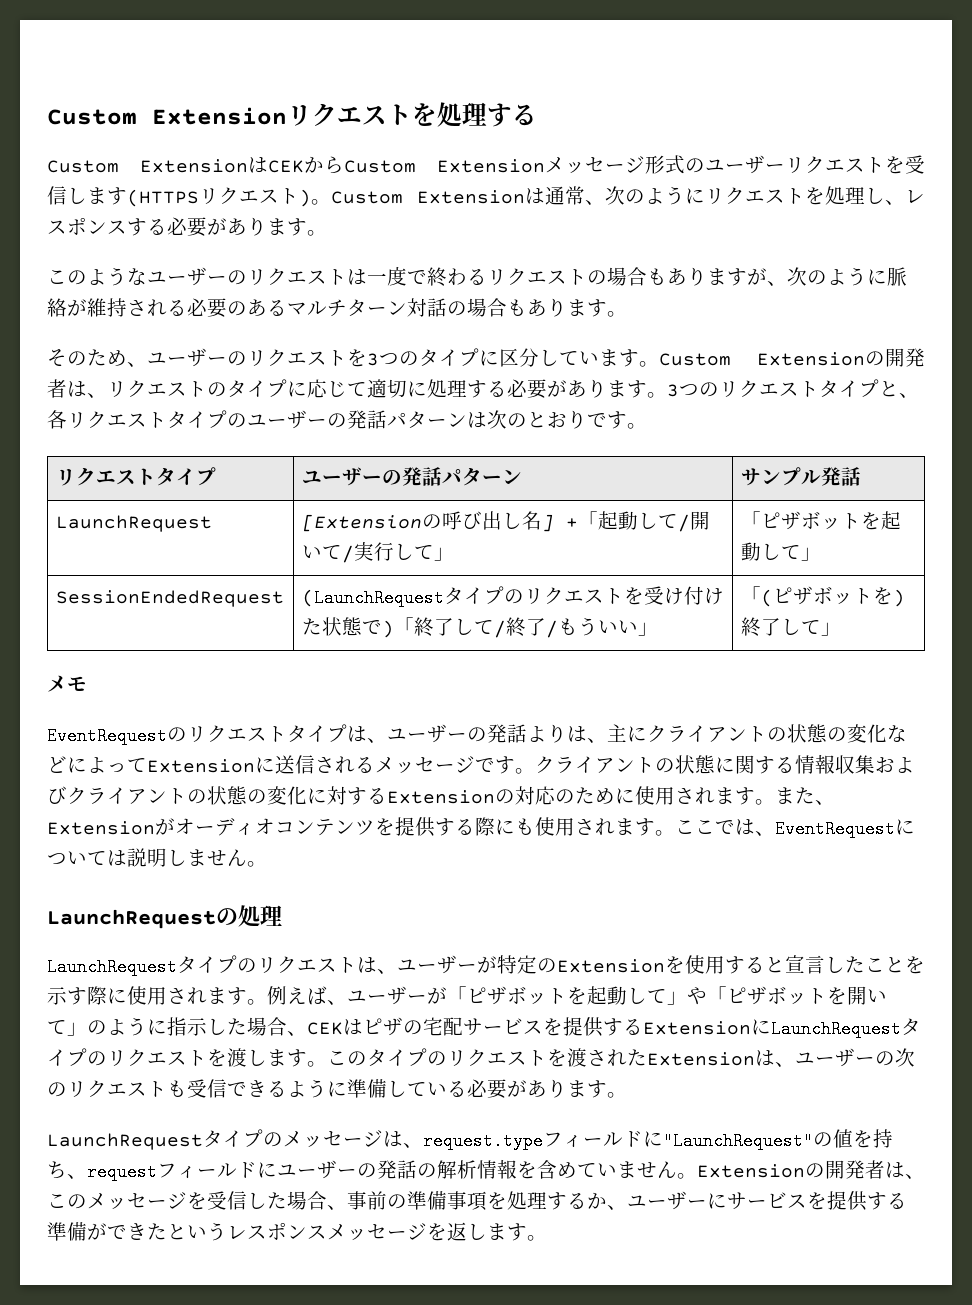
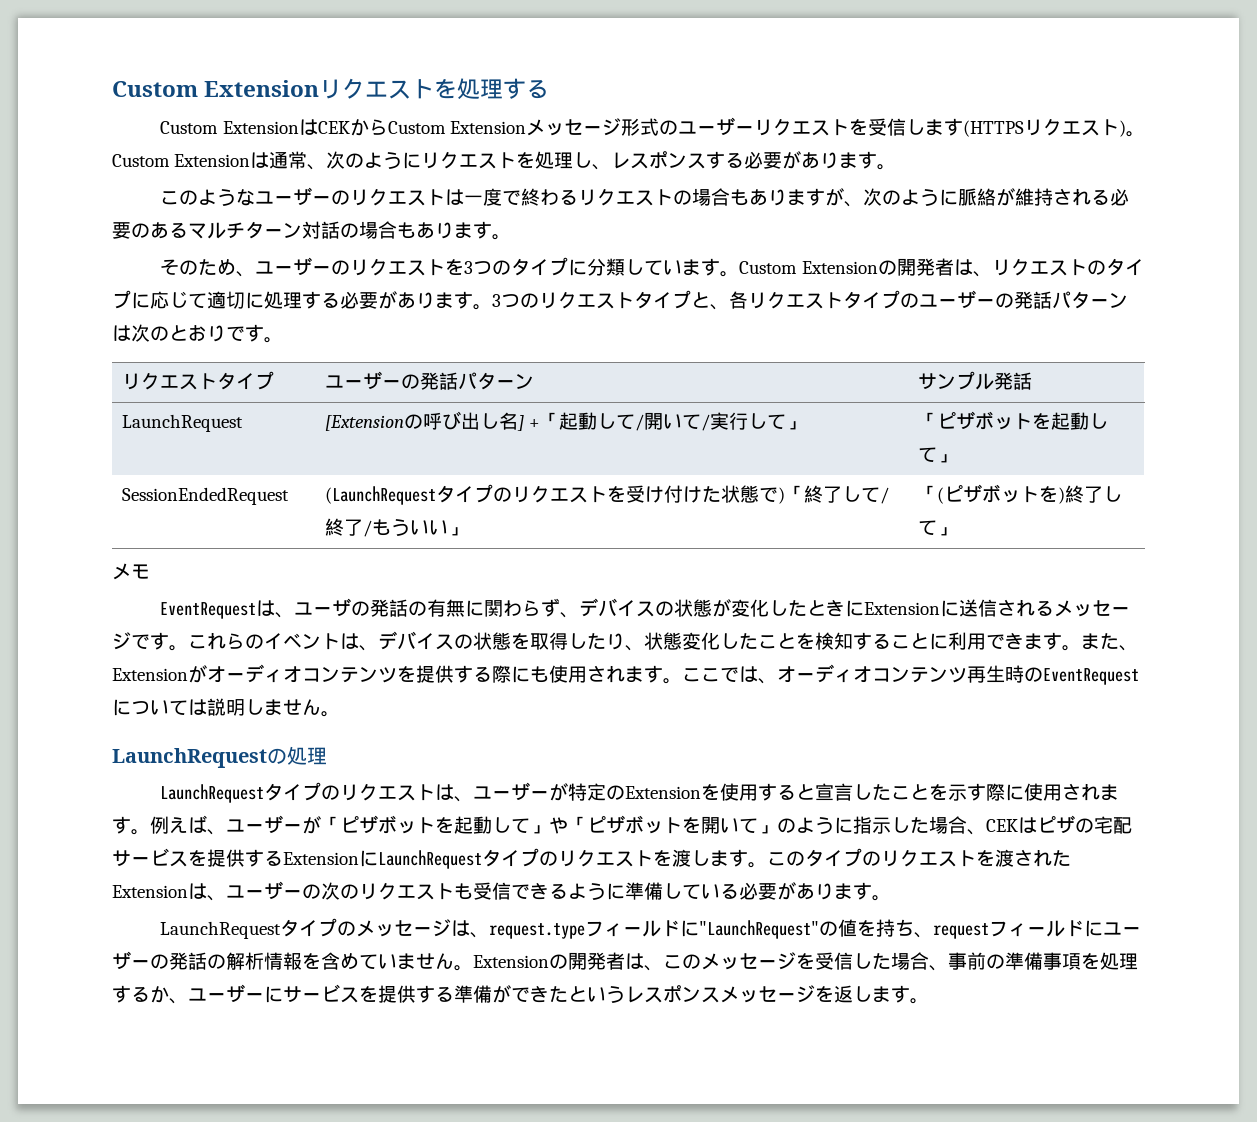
- そのため、ユーザーのリクエストを3つのタイプに区分しています。
+ そのため、ユーザーのリクエストを3つのタイプに分類しています。
- EventRequestのリクエストタイプは、ユーザーの発話よりは、主にクライアントの状態の変化などによってExtensionに送信されるメッセージです。
+ EventRequestは、ユーザの発話の有無に関わらず、デバイスの状態が変化したときにExtensionに送信されるメッセージです。
- クライアントの状態に関する情報収集およびクライアントの状態の変化に対するExtensionの対応のために使用されます。
+ これらのイベントは、デバイスの状態を取得したり、状態変化したことを検知することに利用できます。
- ここでは、EventRequestについては説明しません。
+ ここでは、オーディオコンテンツ再生時のEventRequestについては説明しません。

